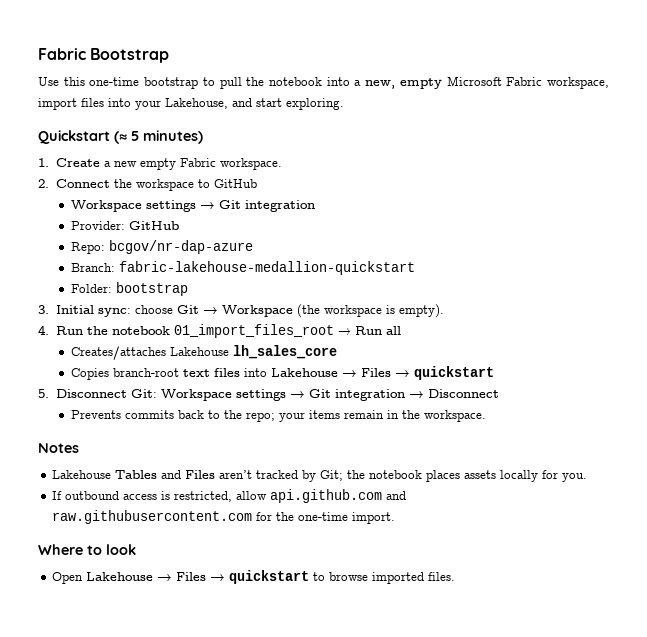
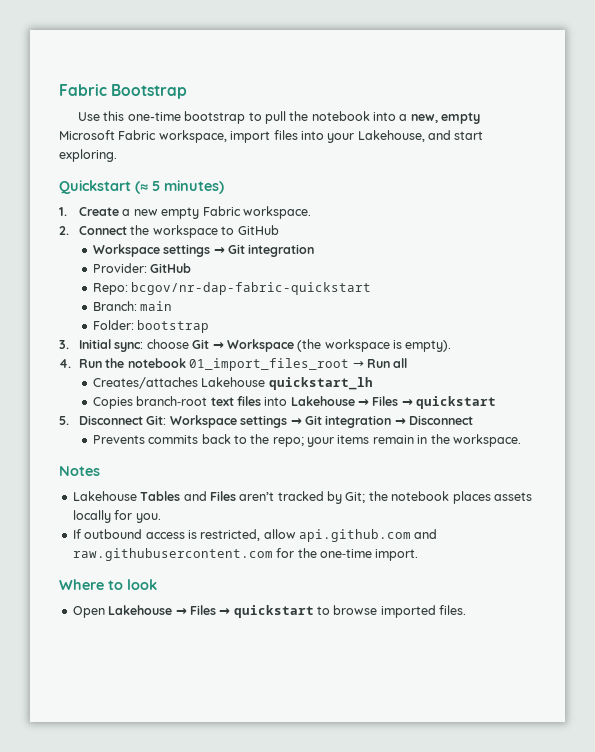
- Repo: bcgov/nr-dap-azure
+ Repo: bcgov/nr-dap-fabric-quickstart
- Branch: fabric-lakehouse-medallion-quickstart
+ Branch: main
- Creates/attaches Lakehouse lh_sales_core
+ Creates/attaches Lakehouse quickstart_lh

